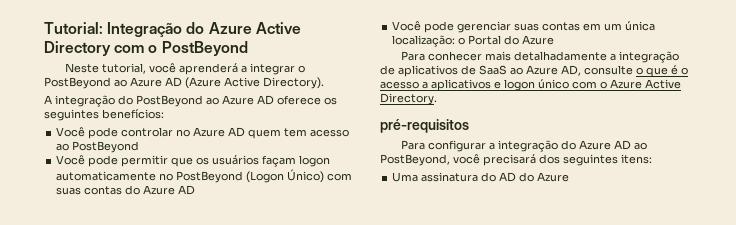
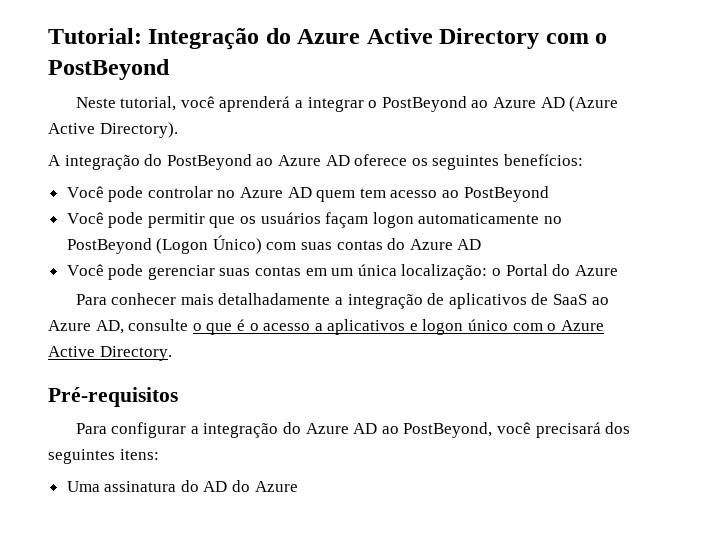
- pré-requisitos
+ Pré-requisitos

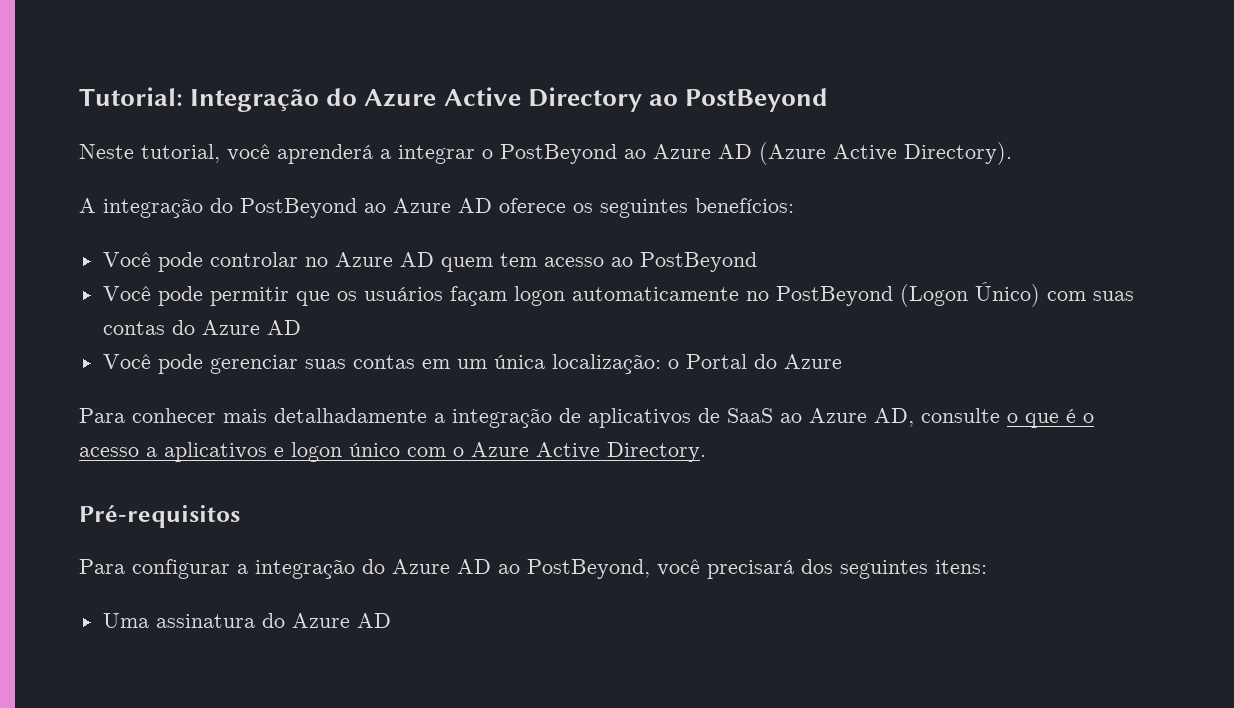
- Tutorial: Integração do Azure Active Directory com o PostBeyond
+ Tutorial: Integração do Azure Active Directory ao PostBeyond
- Uma assinatura do AD do Azure
+ Uma assinatura do Azure AD

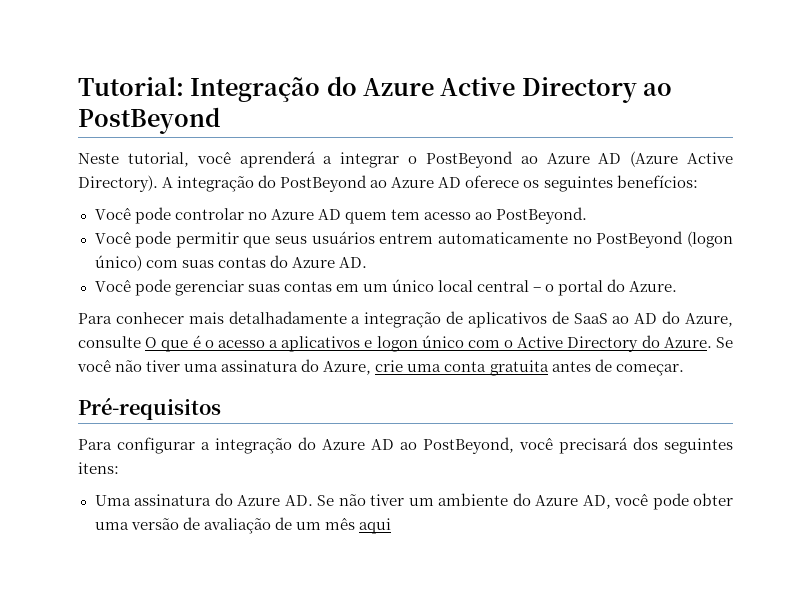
- Neste tutorial, você aprenderá a integrar o PostBeyond ao Azure AD (Azure Active Directory).
- A integração do PostBeyond ao Azure AD oferece os seguintes benefícios:
+ Neste tutorial, você aprenderá a integrar o PostBeyond ao Azure AD (Azure Active Directory). A integração do PostBeyond ao Azure AD oferece os seguintes benefícios:
- Você pode controlar no Azure AD quem tem acesso ao PostBeyond
+ Você pode controlar no Azure AD quem tem acesso ao PostBeyond.
- Você pode permitir que os usuários façam logon automaticamente no PostBeyond (Logon Único) com suas contas do Azure AD
+ Você pode permitir que seus usuários entrem automaticamente no PostBeyond (logon único) com suas contas do Azure AD.
- Você pode gerenciar suas contas em um única localização: o Portal do Azure
+ Você pode gerenciar suas contas em um único local central – o portal do Azure.
- Para conhecer mais detalhadamente a integração de aplicativos de SaaS ao Azure AD, consulte o que é o acesso a aplicativos e logon único com o Azure Active Directory.
+ Para conhecer mais detalhadamente a integração de aplicativos de SaaS ao AD do Azure, consulte O que é o acesso a aplicativos e logon único com o Active Directory do Azure. Se você não tiver uma assinatura do Azure, crie uma conta gratuita antes de começar.
- Uma assinatura do Azure AD
+ Uma assinatura do Azure AD. Se não tiver um ambiente do Azure AD, você pode obter uma versão de avaliação de um mês aqui

